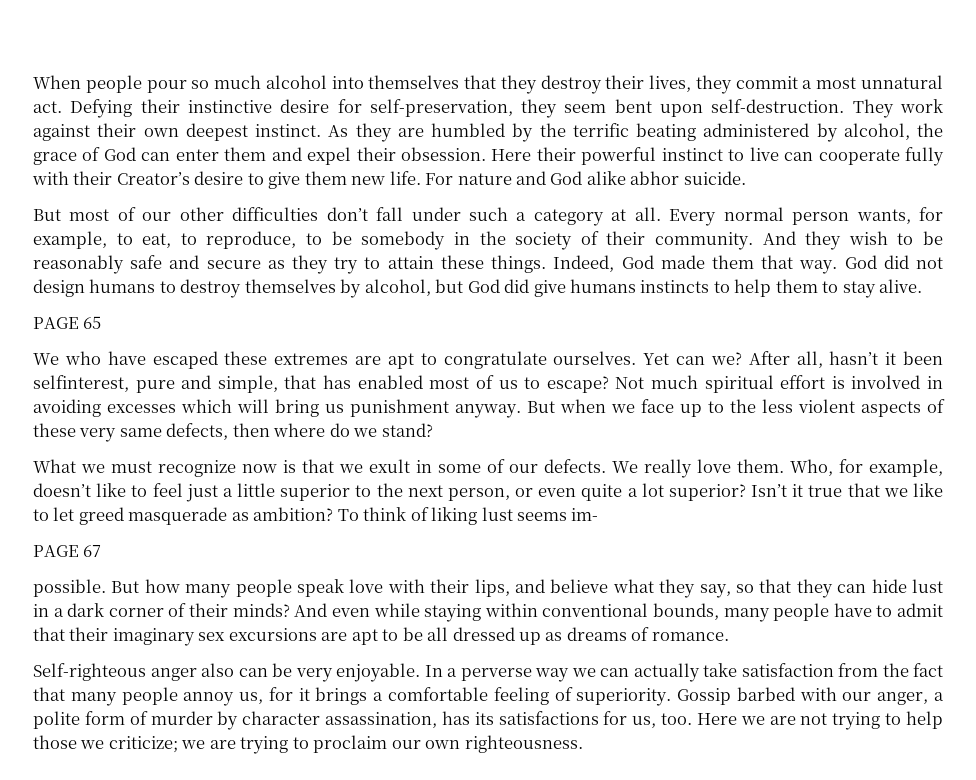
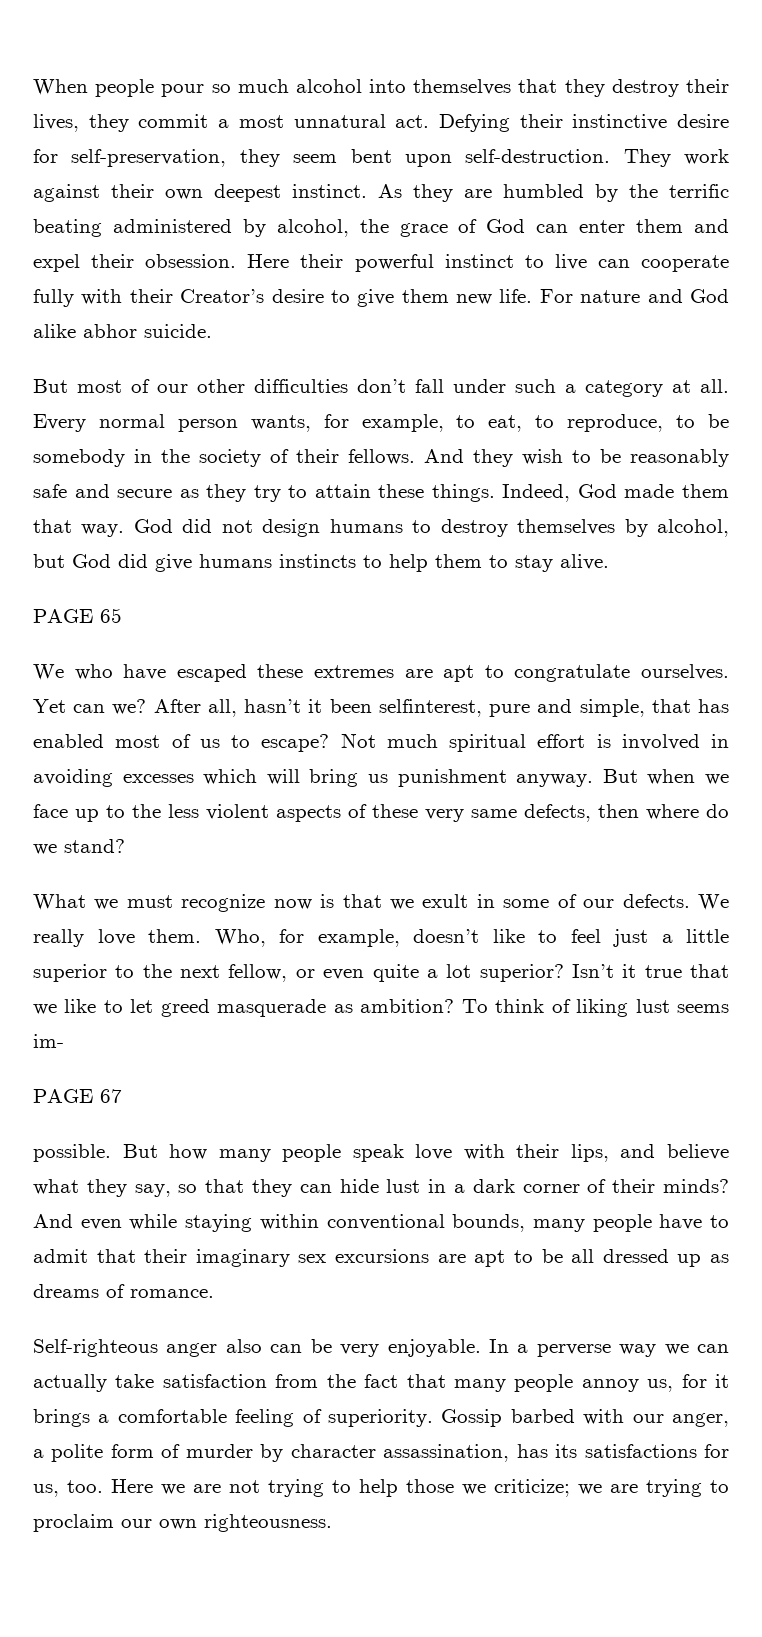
- Every normal person wants, for example, to eat, to reproduce, to be somebody in the society of their community.
+ Every normal person wants, for example, to eat, to reproduce, to be somebody in the society of their fellows.
- Who, for example, doesn’t like to feel just a little superior to the next person, or even quite a lot superior?
+ Who, for example, doesn’t like to feel just a little superior to the next fellow, or even quite a lot superior?

